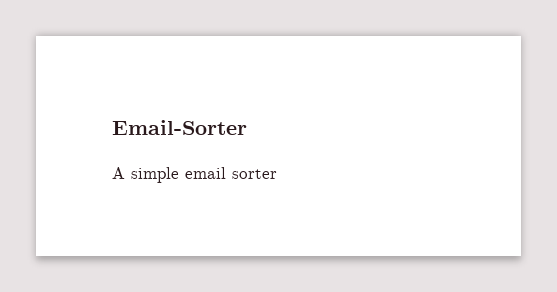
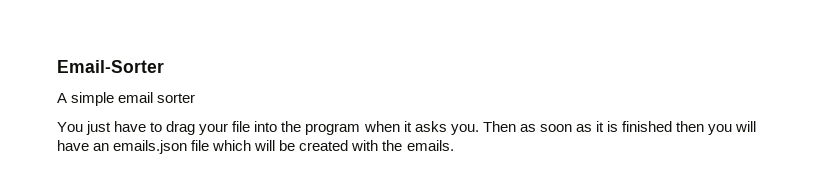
+ You just have to drag your file into the program when it asks you. Then as soon as it is finished then you will have an emails.json file which will be created with the emails.

